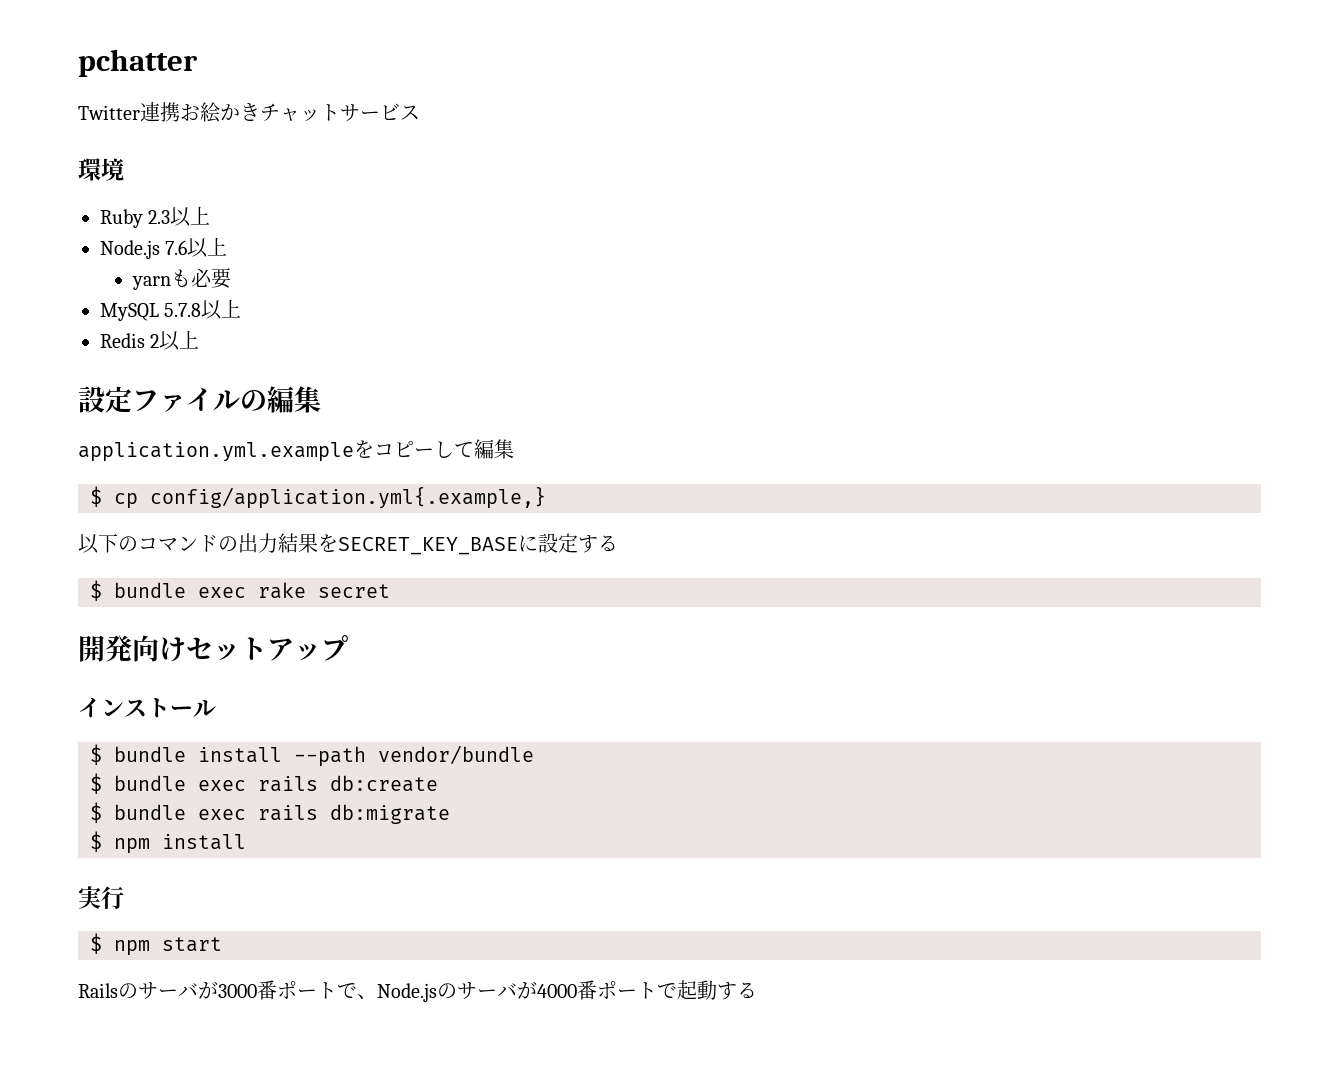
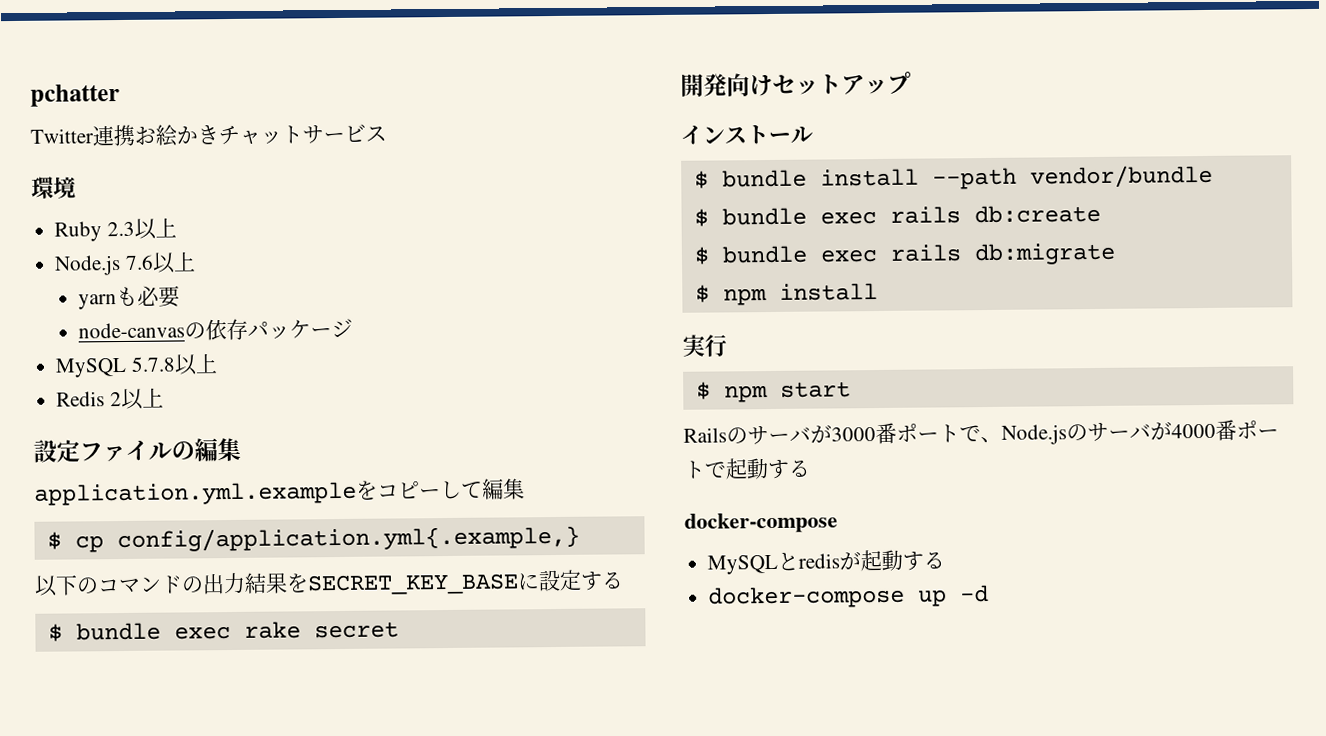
+ node-canvasの依存パッケージ
  Railsのサーバが3000番ポートで、Node.jsのサーバが4000番ポートで起動する
+ docker-compose
+ MySQLとredisが起動する
+ docker-compose up -d

